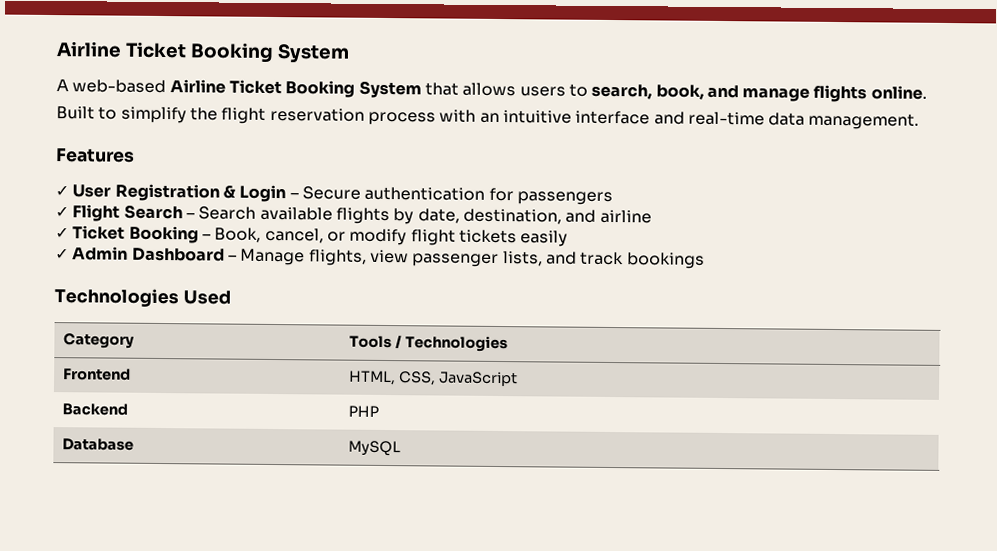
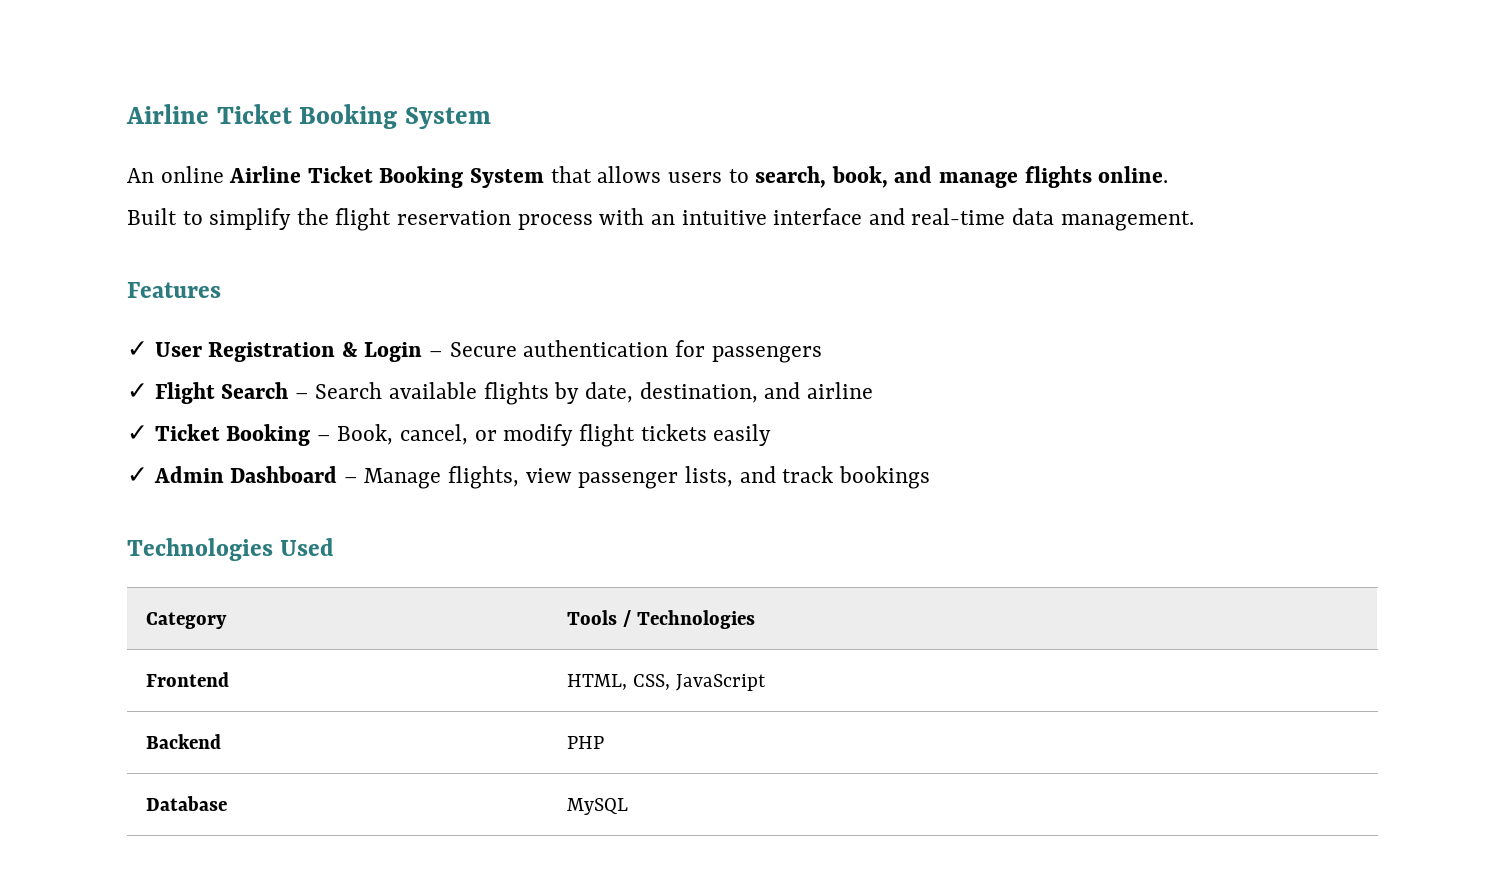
- A web-based Airline Ticket Booking System that allows users to search, book, and manage flights online.
+ An online Airline Ticket Booking System that allows users to search, book, and manage flights online.

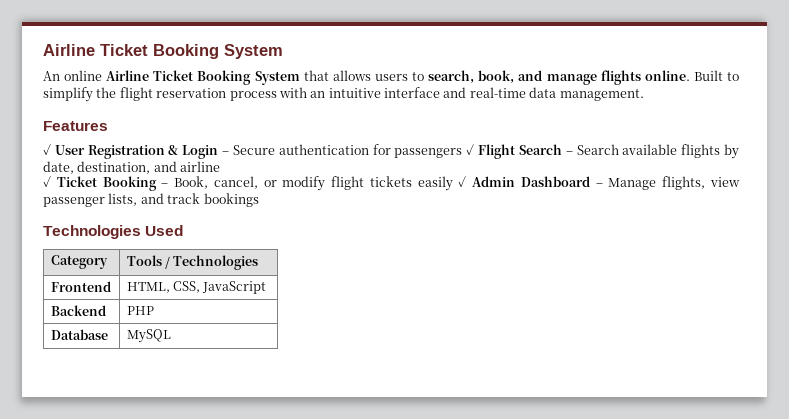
- An online Airline Ticket Booking System that allows users to search, book, and manage flights online.
- Built to simplify the flight reservation process with an intuitive interface and real-time data management.
+ An online Airline Ticket Booking System that allows users to search, book, and manage flights online. Built to simplify the flight reservation process with an intuitive interface and real-time data management.
- ✓ User Registration & Login – Secure authentication for passengers
- ✓ Flight Search – Search available flights by date, destination, and airline
+ ✓ User Registration & Login – Secure authentication for passengers ✓ Flight Search – Search available flights by date, destination, and airline
- ✓ Ticket Booking – Book, cancel, or modify flight tickets easily
- ✓ Admin Dashboard – Manage flights, view passenger lists, and track bookings
+ ✓ Ticket Booking – Book, cancel, or modify flight tickets easily ✓ Admin Dashboard – Manage flights, view passenger lists, and track bookings

